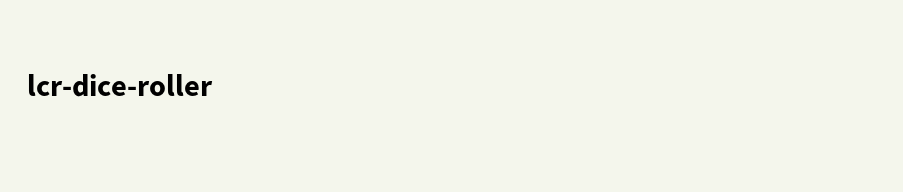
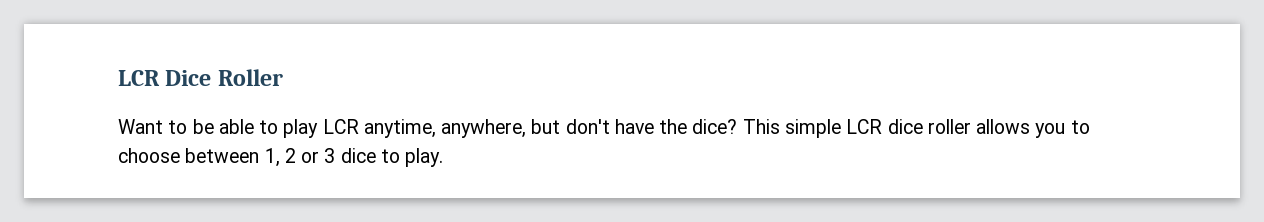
- lcr-dice-roller
+ LCR Dice Roller
+ Want to be able to play LCR anytime, anywhere, but don't have the dice? This simple LCR dice roller allows you to choose between 1, 2 or 3 dice to play.

